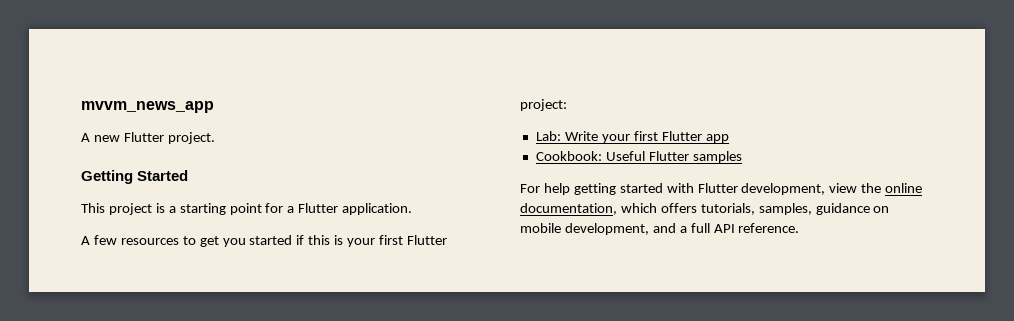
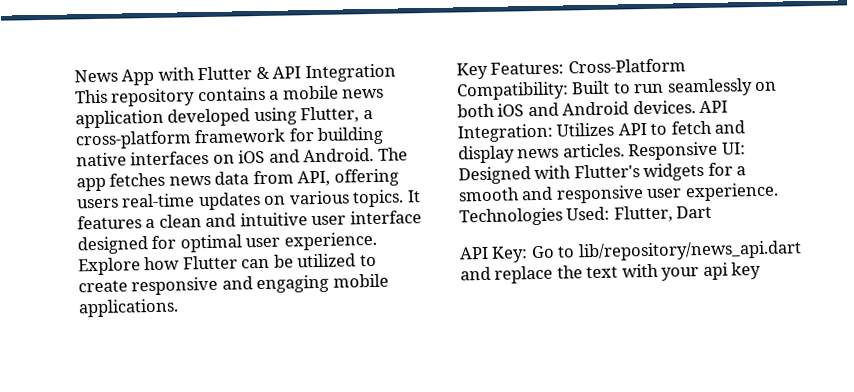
- mvvm_news_app
- A new Flutter project.
- Getting Started
- This project is a starting point for a Flutter application.
- A few resources to get you started if this is your first Flutter project:
- Lab: Write your first Flutter app
- Cookbook: Useful Flutter samples
- For help getting started with Flutter development, view the online documentation, which offers tutorials, samples, guidance on mobile development, and a full API reference.
+ News App with Flutter & API Integration This repository contains a mobile news application developed using Flutter, a cross-platform framework for building native interfaces on iOS and Android. The app fetches news data from API, offering users real-time updates on various topics. It features a clean and intuitive user interface designed for optimal user experience. Explore how Flutter can be utilized to create responsive and engaging mobile applications.
+ Key Features: Cross-Platform Compatibility: Built to run seamlessly on both iOS and Android devices. API Integration: Utilizes API to fetch and display news articles. Responsive UI: Designed with Flutter's widgets for a smooth and responsive user experience. Technologies Used: Flutter, Dart
+ API Key: Go to lib/repository/news_api.dart and replace the text with your api key

